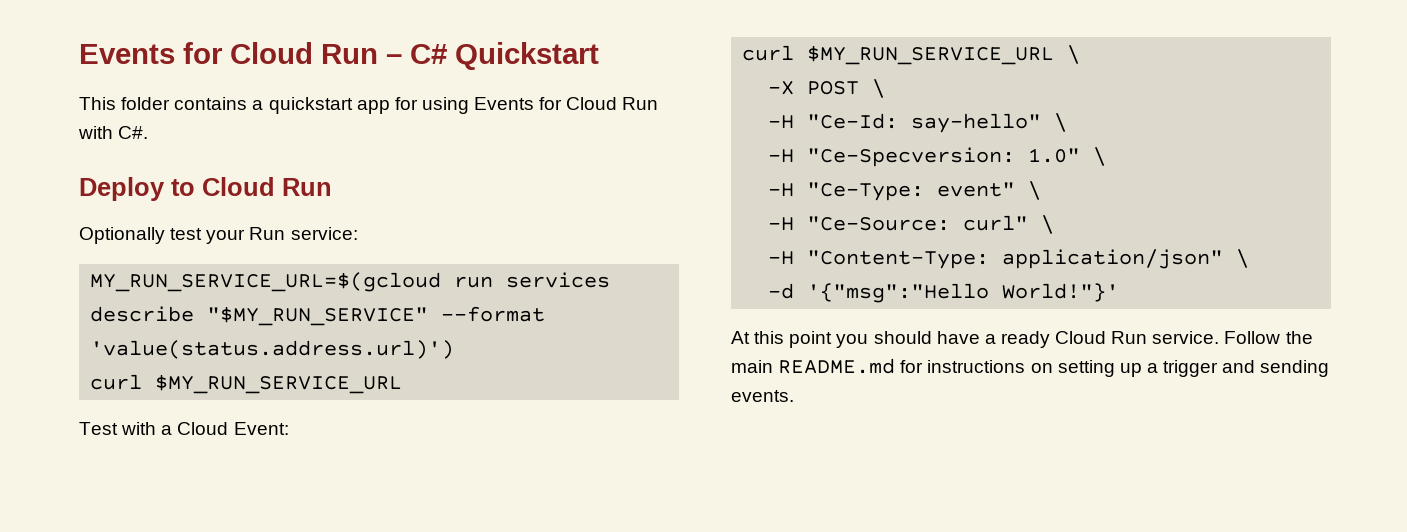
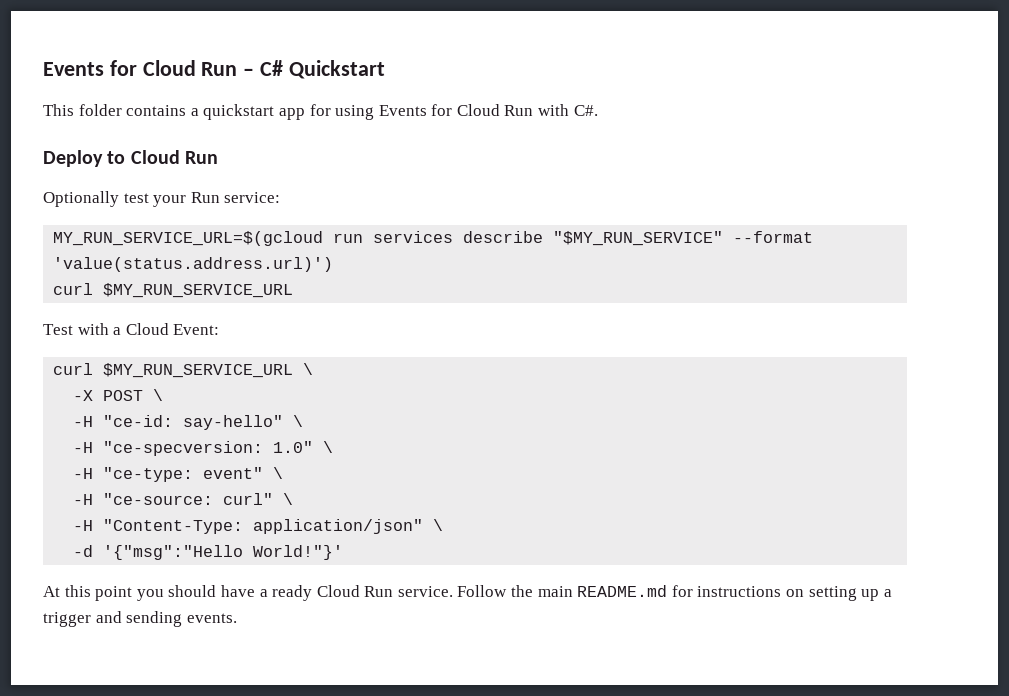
- -H "Ce-Id: say-hello" \
+ -H "ce-id: say-hello" \
- -H "Ce-Specversion: 1.0" \
+ -H "ce-specversion: 1.0" \
- -H "Ce-Type: event" \
+ -H "ce-type: event" \
- -H "Ce-Source: curl" \
+ -H "ce-source: curl" \

